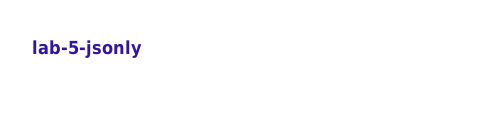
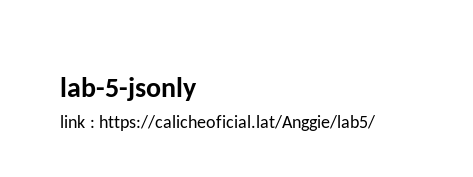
+ link : https://calicheoficial.lat/Anggie/lab5/

